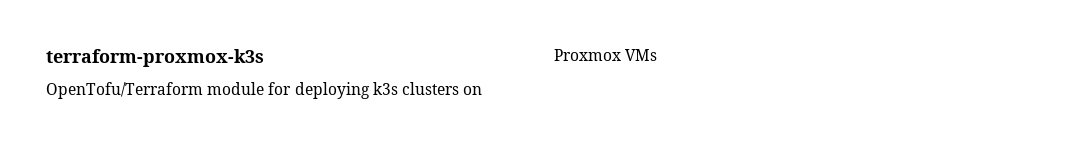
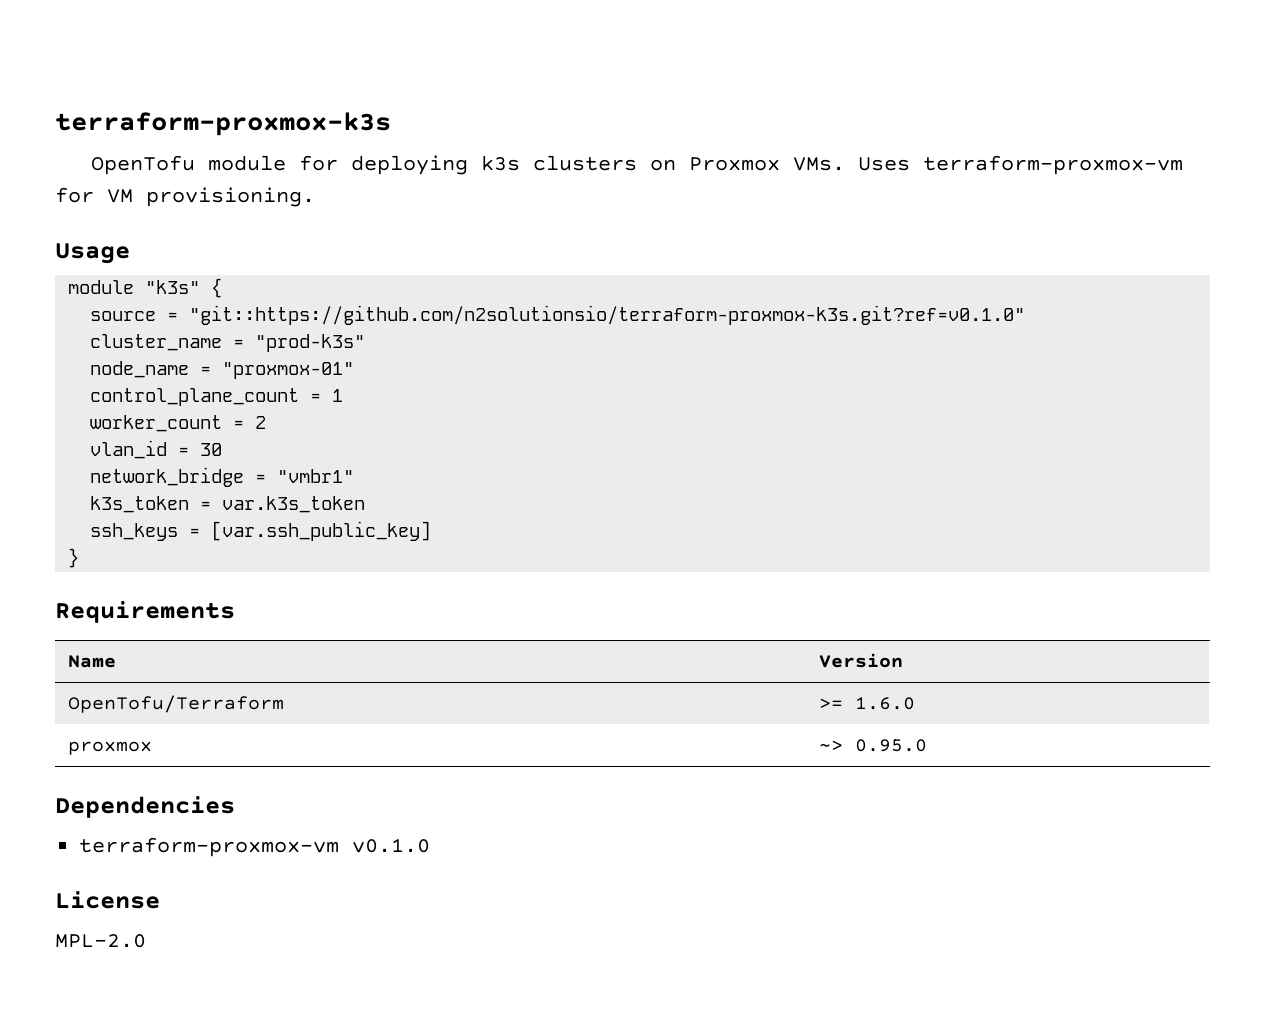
- OpenTofu/Terraform module for deploying k3s clusters on Proxmox VMs
+ OpenTofu module for deploying k3s clusters on Proxmox VMs. Uses terraform-proxmox-vm for VM provisioning.
+ Usage
+ module "k3s" {
+ source = "git::https://github.com/n2solutionsio/terraform-proxmox-k3s.git?ref=v0.1.0"
+ cluster_name = "prod-k3s"
+ node_name = "proxmox-01"
+ control_plane_count = 1
+ worker_count = 2
+ vlan_id = 30
+ network_bridge = "vmbr1"
+ k3s_token = var.k3s_token
+ ssh_keys = [var.ssh_public_key]
+ }
+ Requirements
+ Name | Version
+ OpenTofu/Terraform | >= 1.6.0
+ proxmox | ~> 0.95.0
+ Dependencies
+ terraform-proxmox-vm v0.1.0
+ License
+ MPL-2.0

